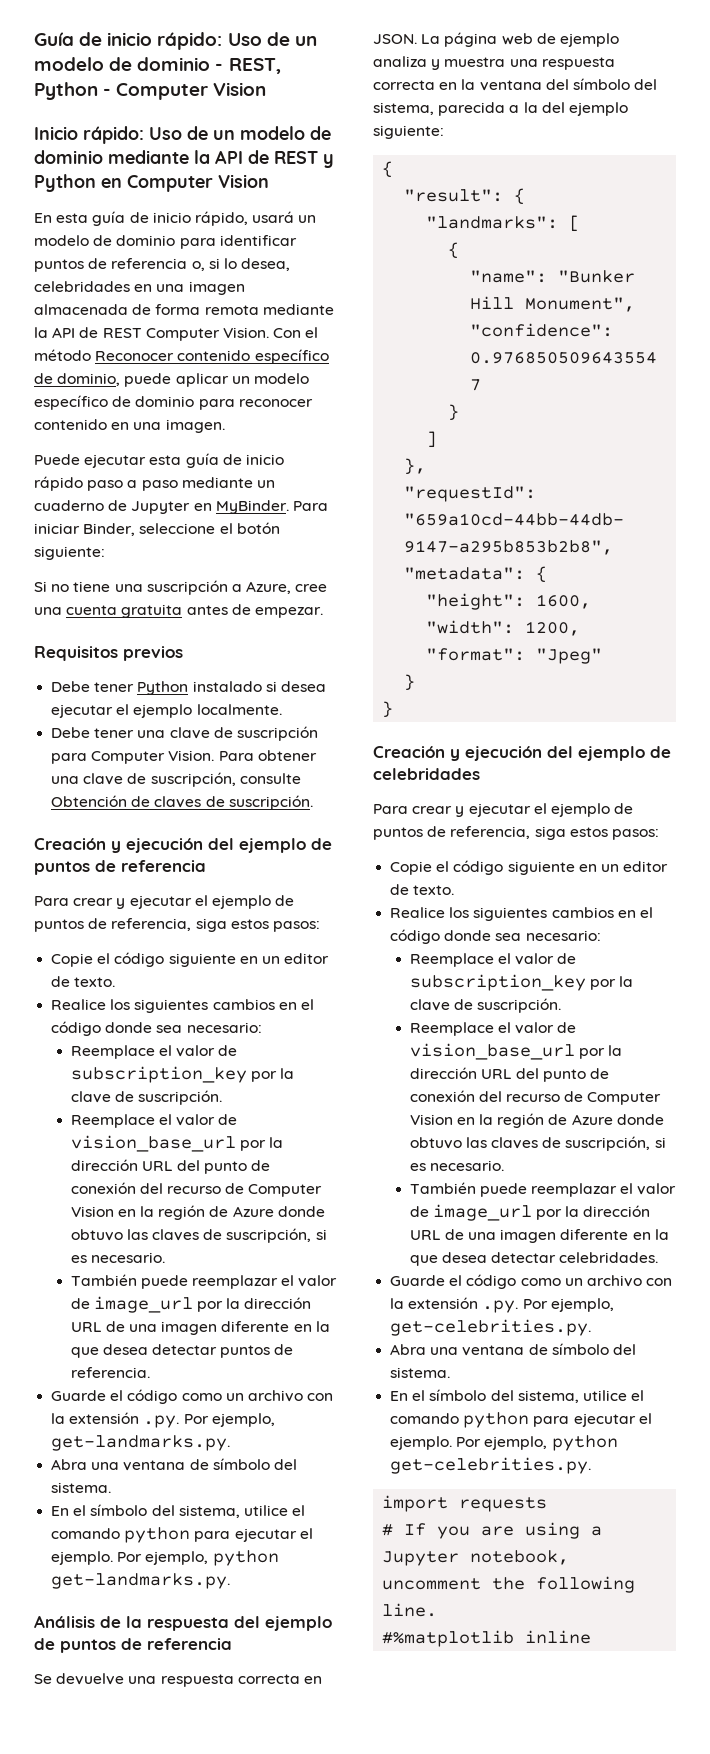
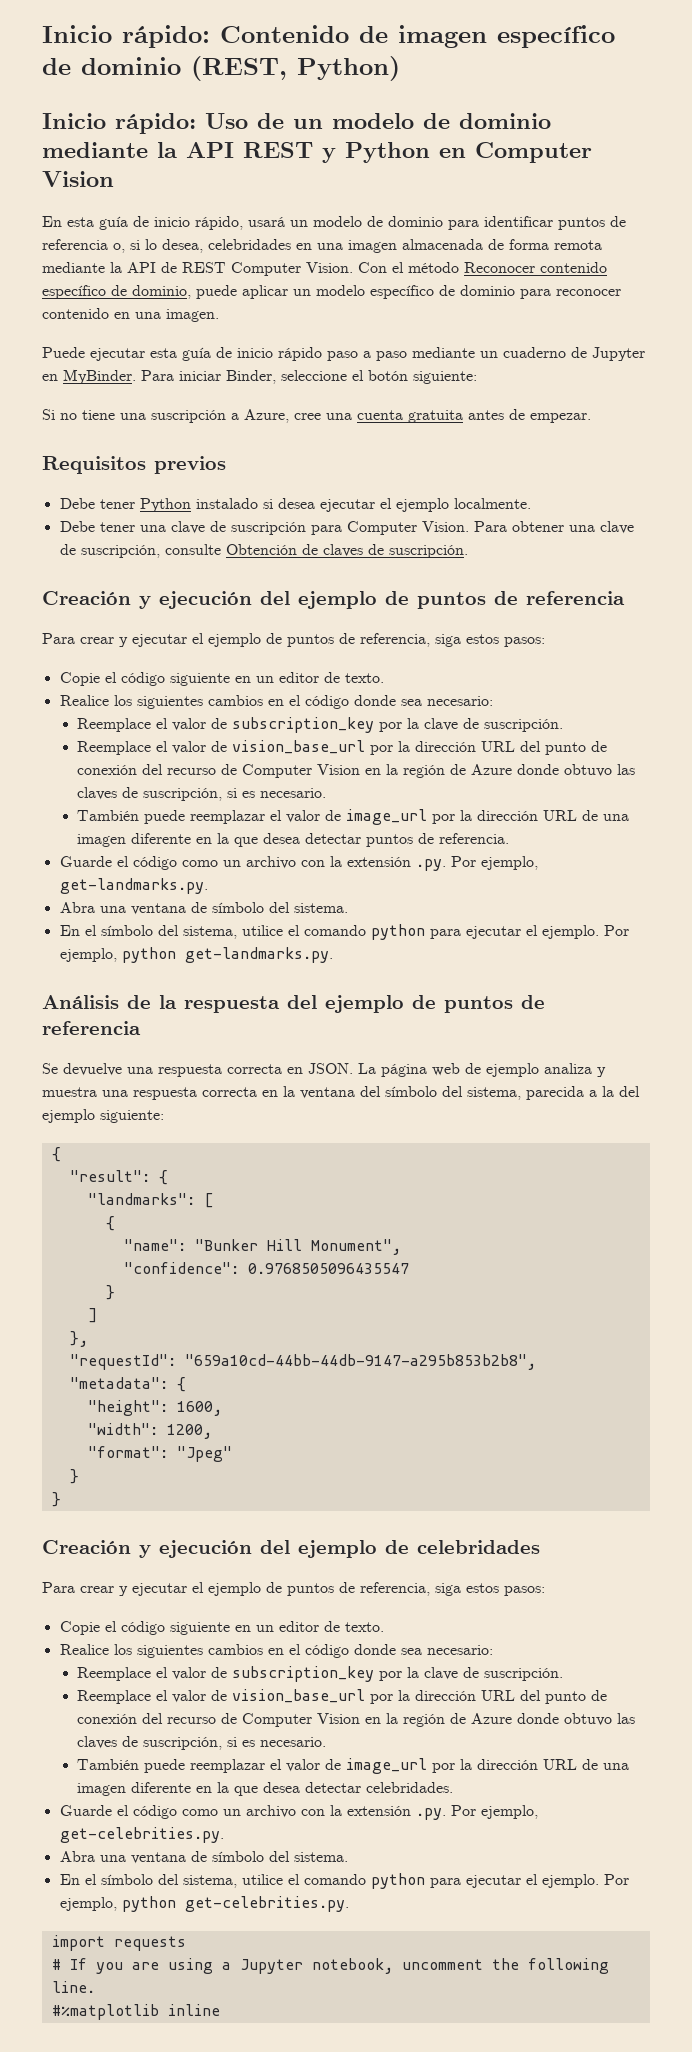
- Guía de inicio rápido: Uso de un modelo de dominio - REST, Python - Computer Vision
+ Inicio rápido: Contenido de imagen específico de dominio (REST, Python)
- Inicio rápido: Uso de un modelo de dominio mediante la API de REST y Python en Computer Vision
+ Inicio rápido: Uso de un modelo de dominio mediante la API REST y Python en Computer Vision

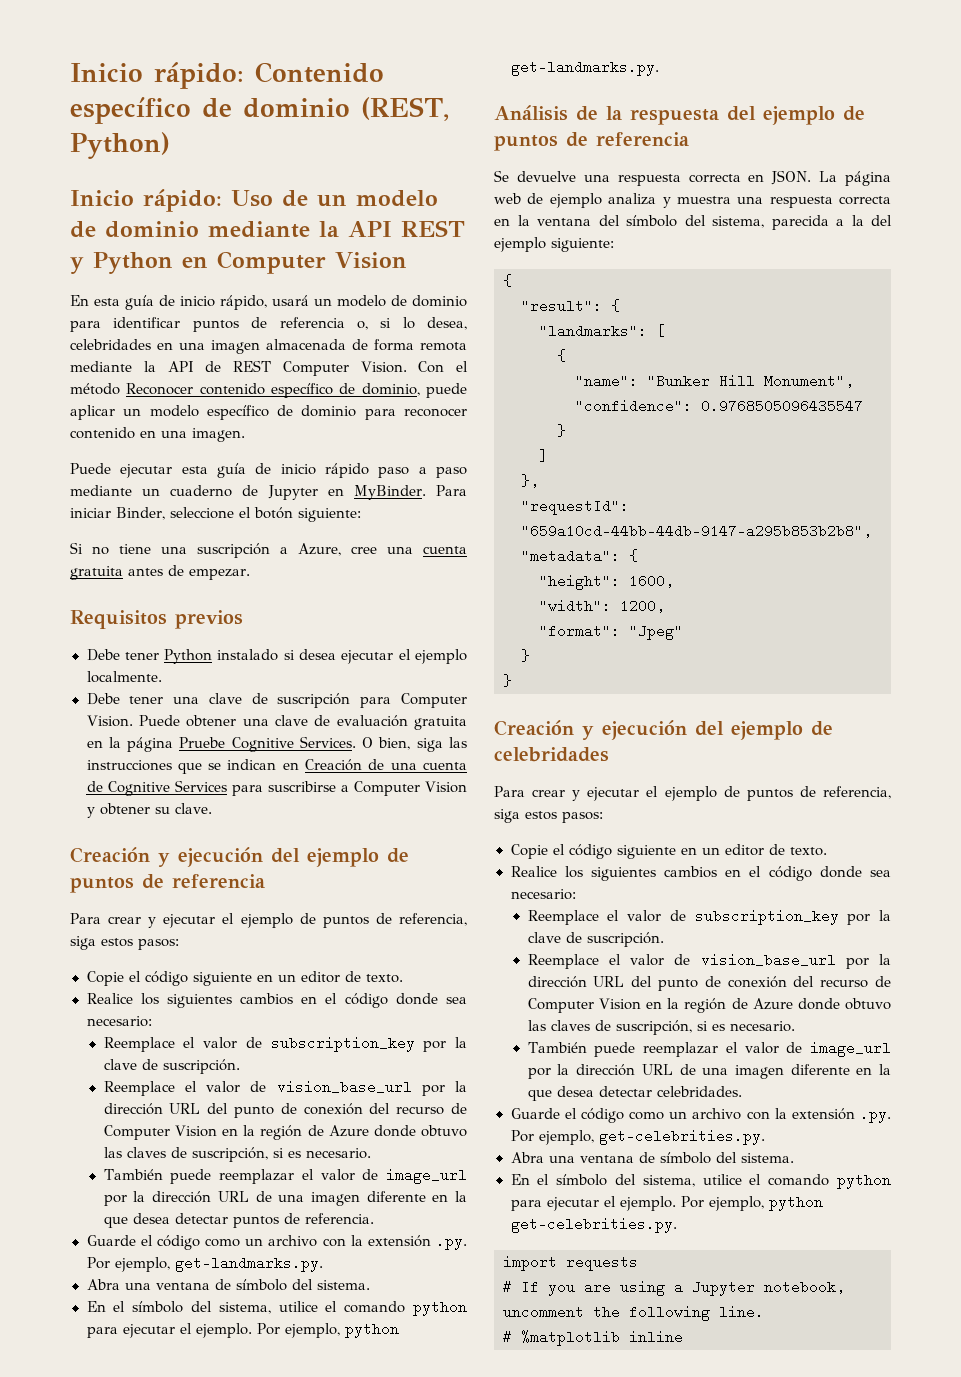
- Inicio rápido: Contenido de imagen específico de dominio (REST, Python)
+ Inicio rápido: Contenido específico de dominio (REST, Python)
- Para obtener una clave de suscripción, consulte Obtención de claves de suscripción.
+ Puede obtener una clave de evaluación gratuita en la página Pruebe Cognitive Services. O bien, siga las instrucciones que se indican en Creación de una cuenta de Cognitive Services para suscribirse a Computer Vision y obtener su clave.
- #%matplotlib inline
+ # %matplotlib inline

